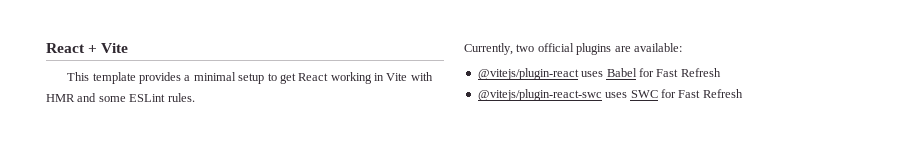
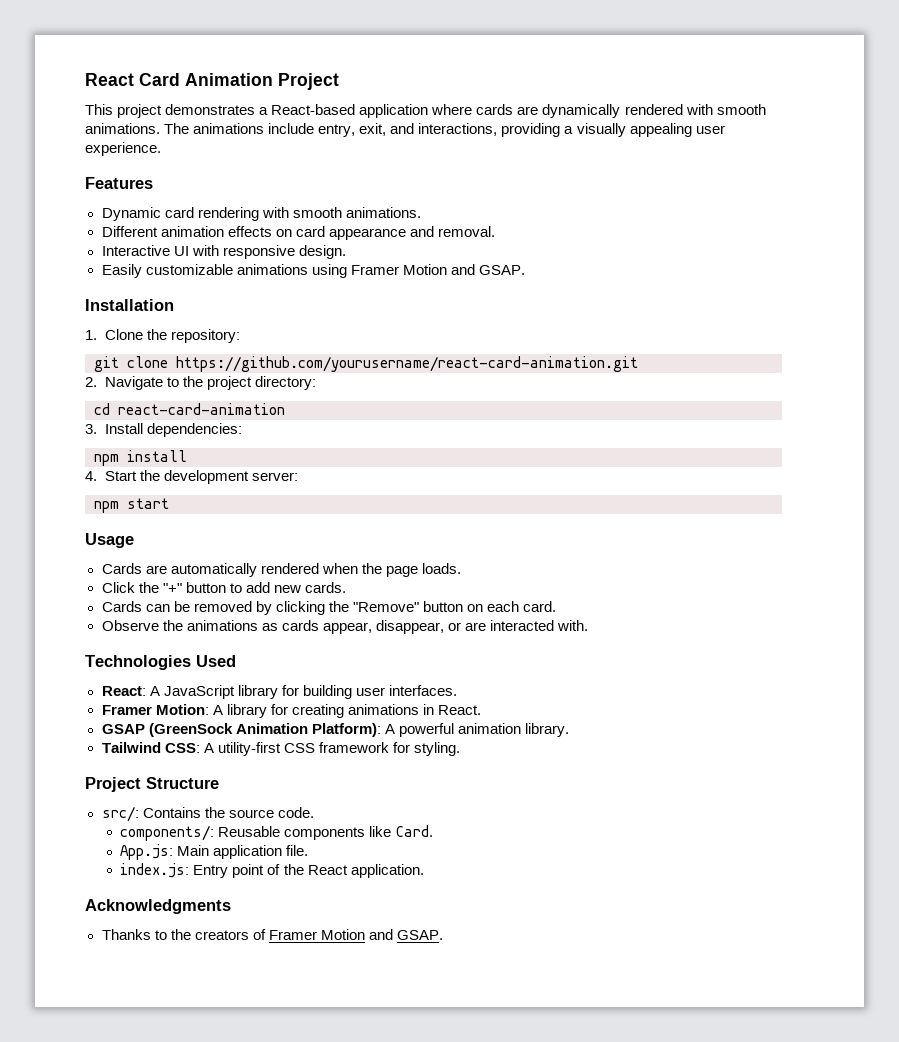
- React + Vite
- This template provides a minimal setup to get React working in Vite with HMR and some ESLint rules.
- Currently, two official plugins are available:
- @vitejs/plugin-react uses Babel for Fast Refresh
- @vitejs/plugin-react-swc uses SWC for Fast Refresh
+ React Card Animation Project
+ This project demonstrates a React-based application where cards are dynamically rendered with smooth animations. The animations include entry, exit, and interactions, providing a visually appealing user experience.
+ Features
+ Dynamic card rendering with smooth animations.
+ Different animation effects on card appearance and removal.
+ Interactive UI with responsive design.
+ Easily customizable animations using Framer Motion and GSAP.
+ Installation
+ 1. Clone the repository:
+ git clone https://github.com/yourusername/react-card-animation.git
+ 2. Navigate to the project directory:
+ cd react-card-animation
+ 3. Install dependencies:
+ npm install
+ 4. Start the development server:
+ npm start
+ Usage
+ Cards are automatically rendered when the page loads.
+ Click the "+" button to add new cards.
+ Cards can be removed by clicking the "Remove" button on each card.
+ Observe the animations as cards appear, disappear, or are interacted with.
+ Technologies Used
+ React: A JavaScript library for building user interfaces.
+ Framer Motion: A library for creating animations in React.
+ GSAP (GreenSock Animation Platform): A powerful animation library.
+ Tailwind CSS: A utility-first CSS framework for styling.
+ Project Structure
+ src/: Contains the source code.
+ components/: Reusable components like Card.
+ App.js: Main application file.
+ index.js: Entry point of the React application.
+ Acknowledgments
+ Thanks to the creators of Framer Motion and GSAP.

